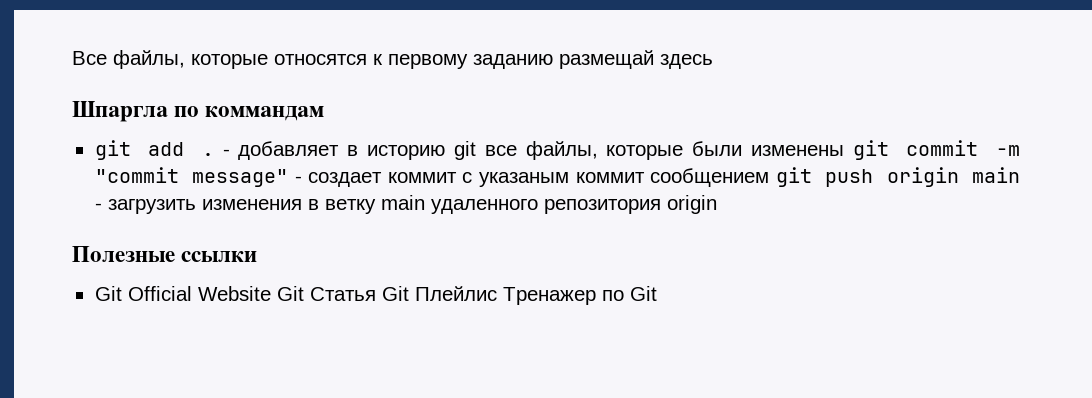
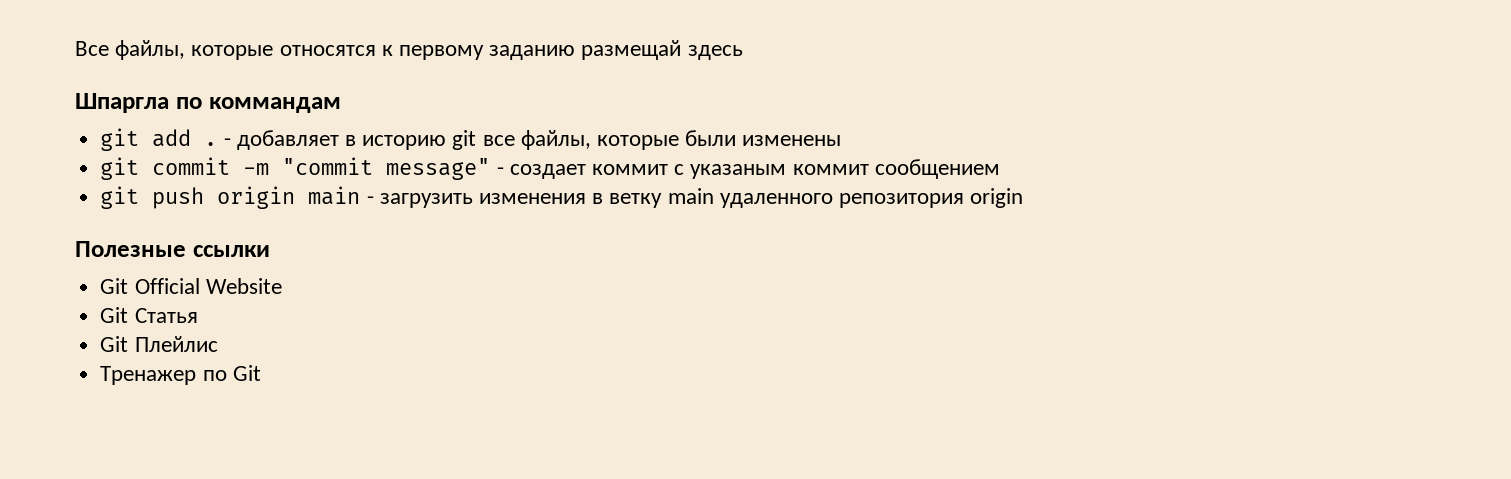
- - добавляет в историю git все файлы, которые были изменены git commit -m "commit message" - создает коммит с указаным коммит сообщением git push origin main - загрузить изменения в ветку main удаленного репозитория origin
+ - добавляет в историю git все файлы, которые были изменены
+ git commit -m "commit message" - создает коммит с указаным коммит сообщением
+ git push origin main - загрузить изменения в ветку main удаленного репозитория origin
- Git Official Website Git Статья Git Плейлис Тренажер по Git
+ Git Official Website
+ Git Статья
+ Git Плейлис
+ Тренажер по Git

